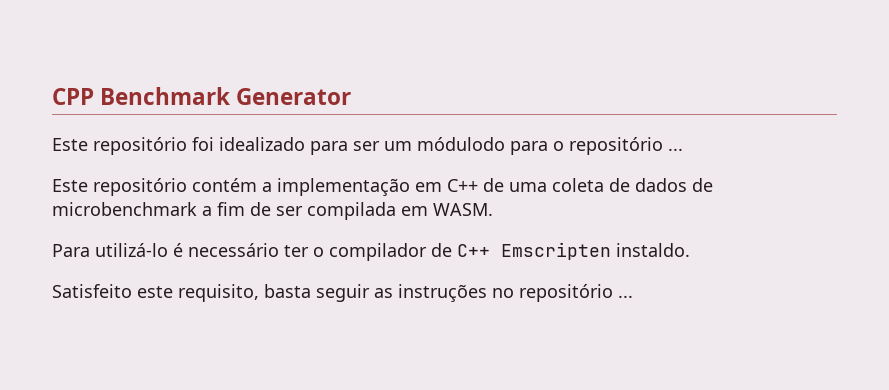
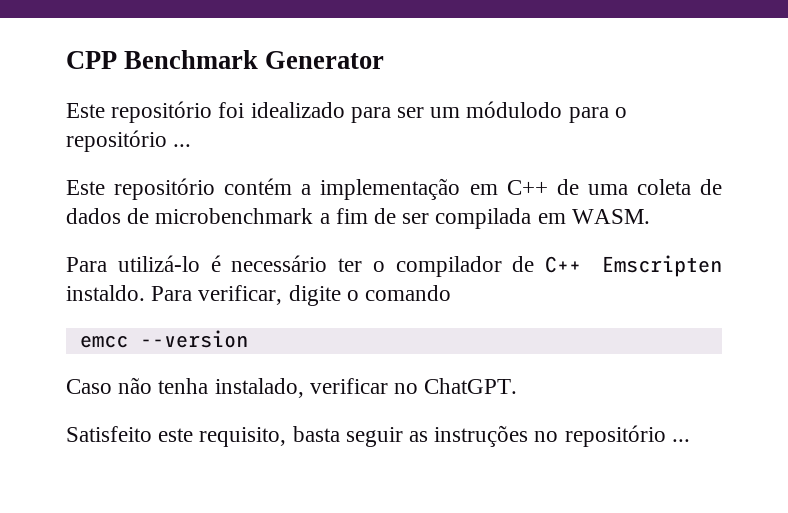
+ Para verificar, digite o comando
+ emcc --version
+ Caso não tenha instalado, verificar no ChatGPT.

